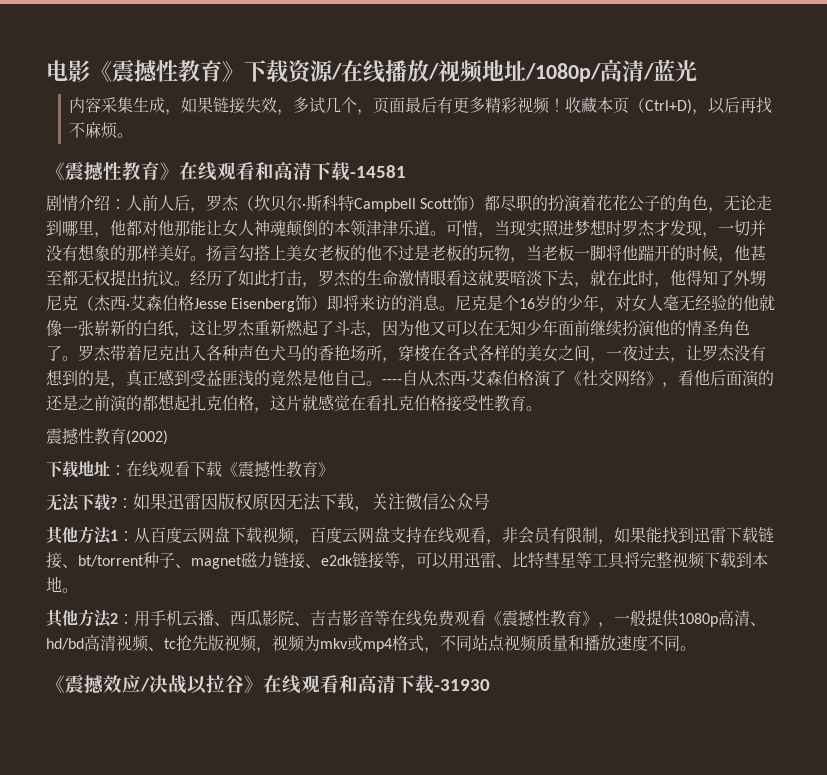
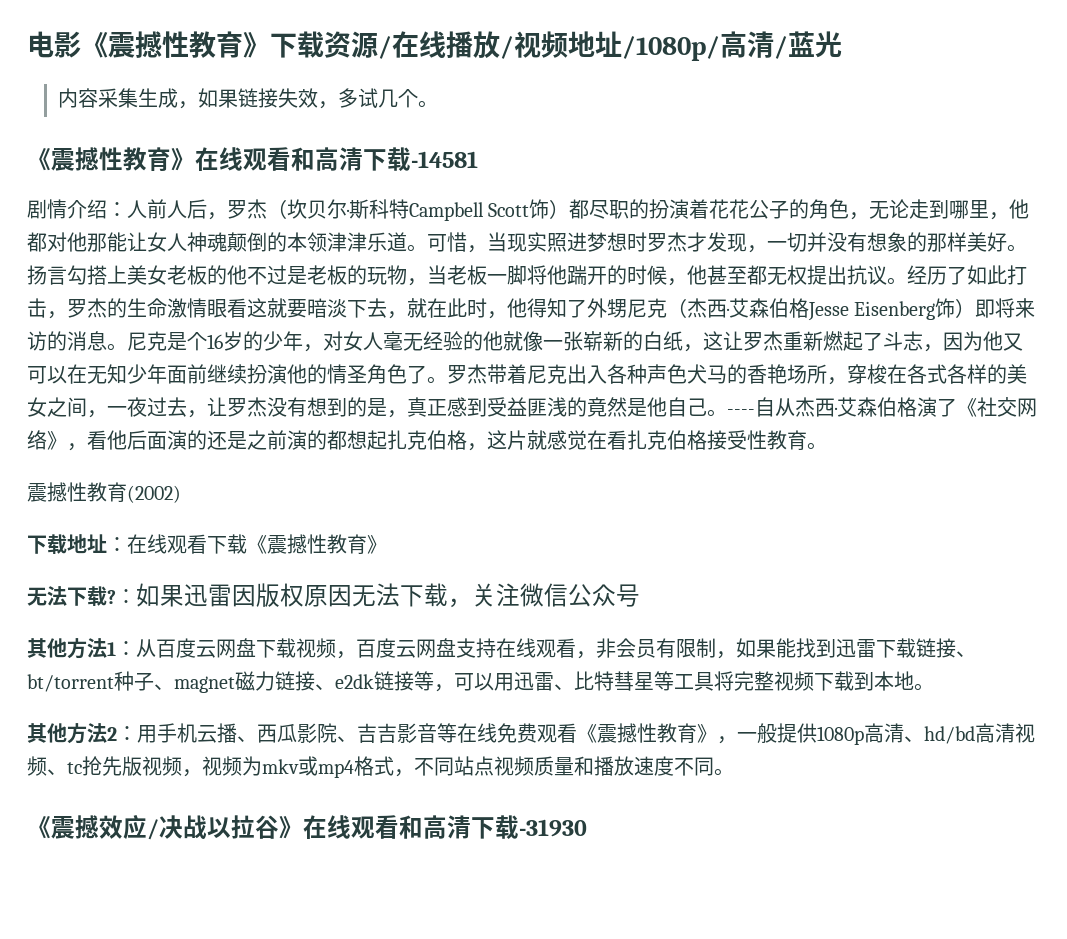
- 内容采集生成，如果链接失效，多试几个，页面最后有更多精彩视频！收藏本页（Ctrl+D)，以后再找不麻烦。
+ 内容采集生成，如果链接失效，多试几个。

